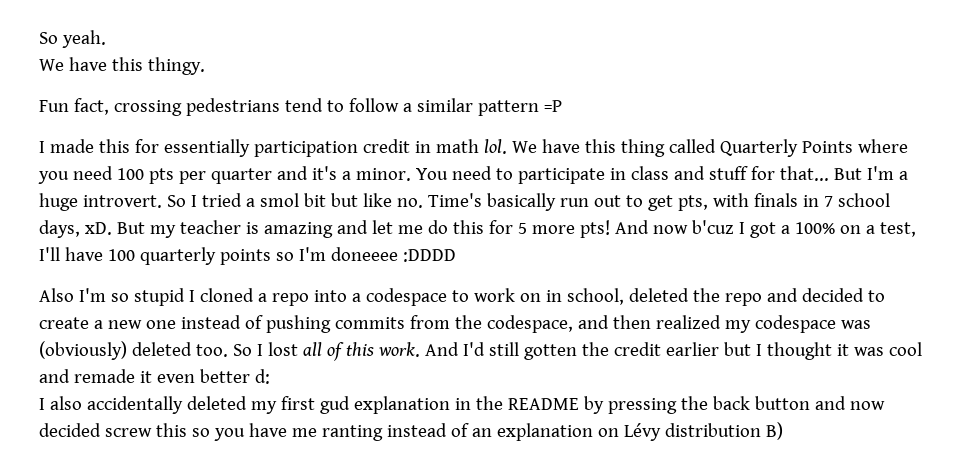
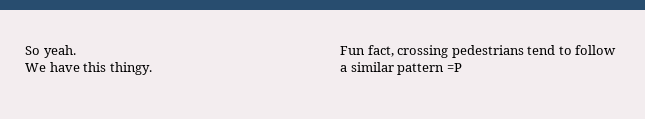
- I made this for essentially participation credit in math lol. We have this thing called Quarterly Points where you need 100 pts per quarter and it's a minor. You need to participate in class and stuff for that... But I'm a huge introvert. So I tried a smol bit but like no. Time's basically run out to get pts, with finals in 7 school days, xD. But my teacher is amazing and let me do this for 5 more pts! And now b'cuz I got a 100% on a test, I'll have 100 quarterly points so I'm doneeee :DDDD
- Also I'm so stupid I cloned a repo into a codespace to work on in school, deleted the repo and decided to create a new one instead of pushing commits from the codespace, and then realized my codespace was (obviously) deleted too. So I lost all of this work. And I'd still gotten the credit earlier but I thought it was cool and remade it even better d:
- I also accidentally deleted my first gud explanation in the README by pressing the back button and now decided screw this so you have me ranting instead of an explanation on Lévy distribution B)

